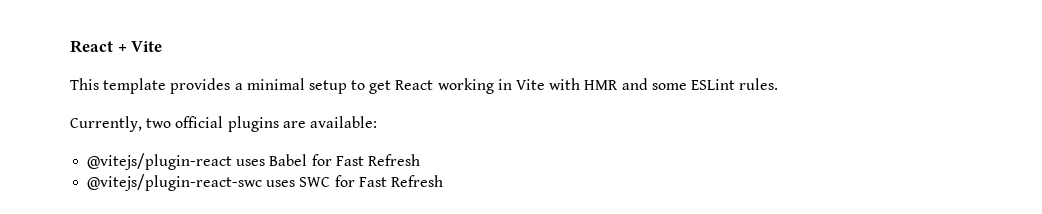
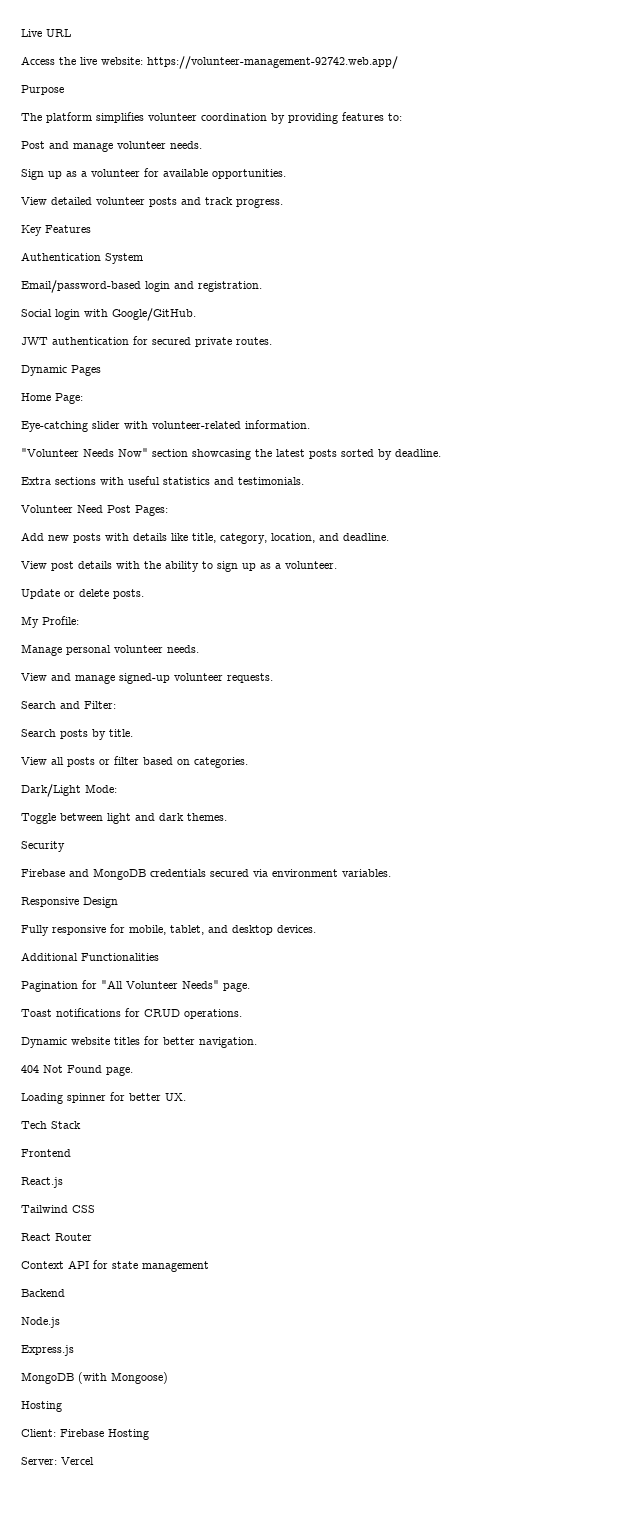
- React + Vite
- This template provides a minimal setup to get React working in Vite with HMR and some ESLint rules.
- Currently, two official plugins are available:
- @vitejs/plugin-react uses Babel for Fast Refresh
- @vitejs/plugin-react-swc uses SWC for Fast Refresh
+ Live URL
+ Access the live website: https://volunteer-management-92742.web.app/
+ Purpose
+ The platform simplifies volunteer coordination by providing features to:
+ Post and manage volunteer needs.
+ Sign up as a volunteer for available opportunities.
+ View detailed volunteer posts and track progress.
+ Key Features
+ Authentication System
+ Email/password-based login and registration.
+ Social login with Google/GitHub.
+ JWT authentication for secured private routes.
+ Dynamic Pages
+ Home Page:
+ Eye-catching slider with volunteer-related information.
+ "Volunteer Needs Now" section showcasing the latest posts sorted by deadline.
+ Extra sections with useful statistics and testimonials.
+ Volunteer Need Post Pages:
+ Add new posts with details like title, category, location, and deadline.
+ View post details with the ability to sign up as a volunteer.
+ Update or delete posts.
+ My Profile:
+ Manage personal volunteer needs.
+ View and manage signed-up volunteer requests.
+ Search and Filter:
+ Search posts by title.
+ View all posts or filter based on categories.
+ Dark/Light Mode:
+ Toggle between light and dark themes.
+ Security
+ Firebase and MongoDB credentials secured via environment variables.
+ Responsive Design
+ Fully responsive for mobile, tablet, and desktop devices.
+ Additional Functionalities
+ Pagination for "All Volunteer Needs" page.
+ Toast notifications for CRUD operations.
+ Dynamic website titles for better navigation.
+ 404 Not Found page.
+ Loading spinner for better UX.
+ Tech Stack
+ Frontend
+ React.js
+ Tailwind CSS
+ React Router
+ Context API for state management
+ Backend
+ Node.js
+ Express.js
+ MongoDB (with Mongoose)
+ Hosting
+ Client: Firebase Hosting
+ Server: Vercel

